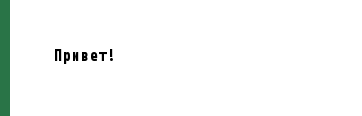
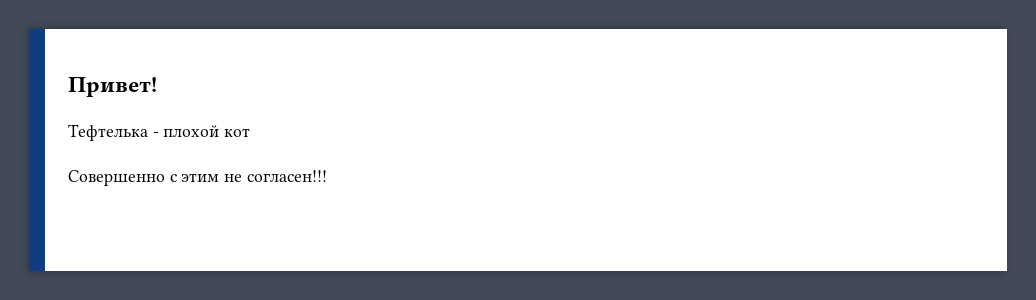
+ Тефтелька - плохой кот
+ Совершенно с этим не согласен!!!

